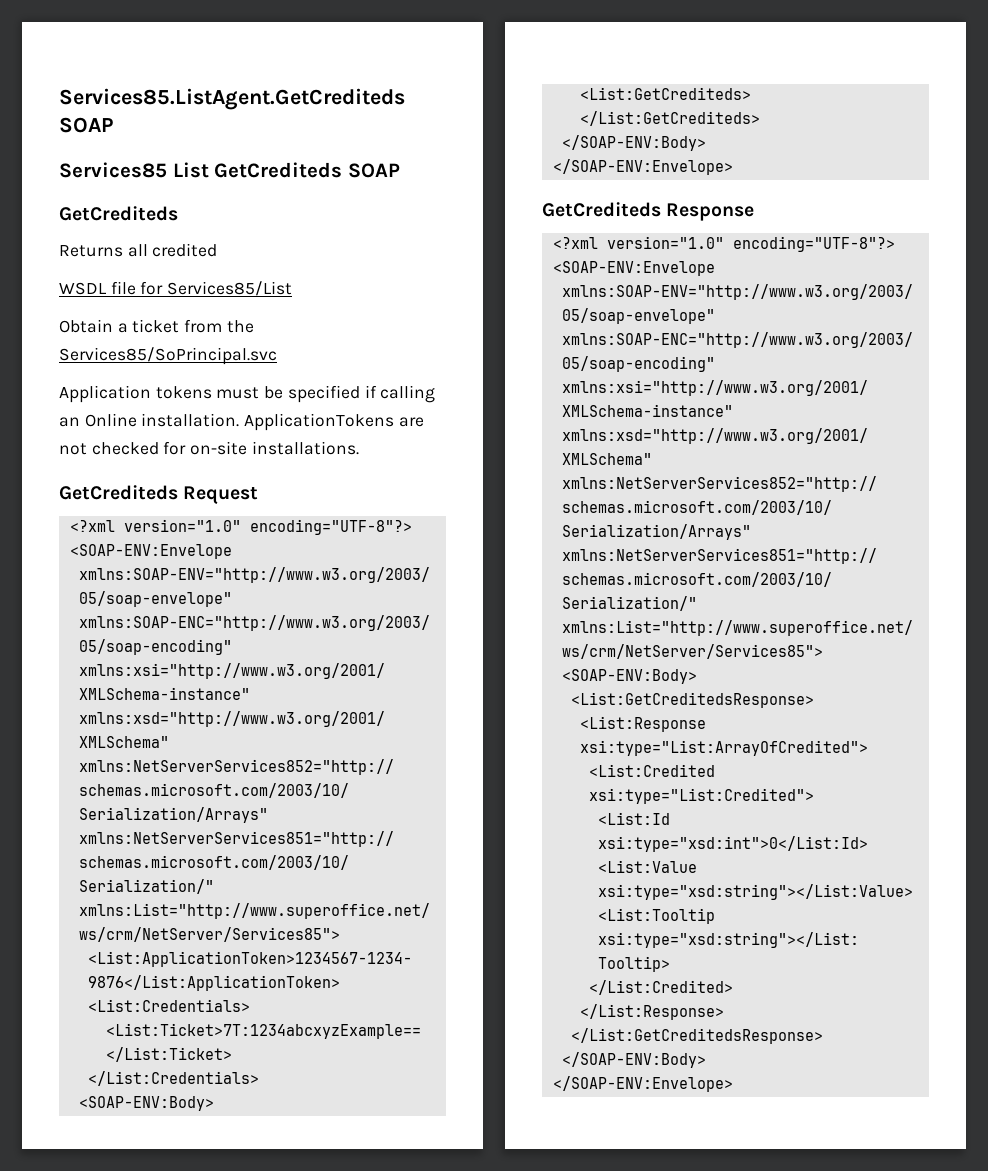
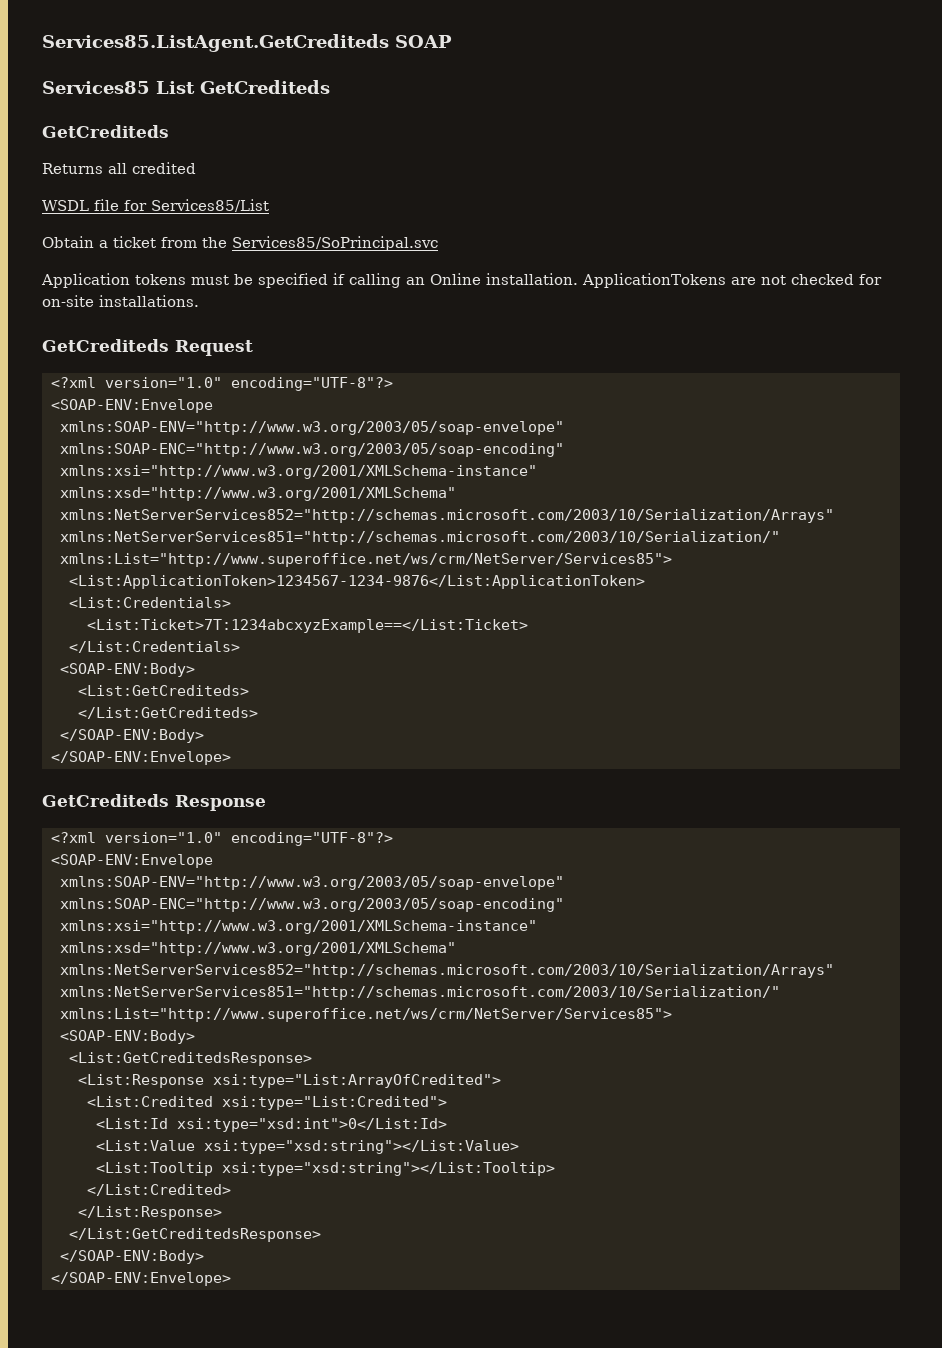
- Services85 List GetCrediteds SOAP
+ Services85 List GetCrediteds

